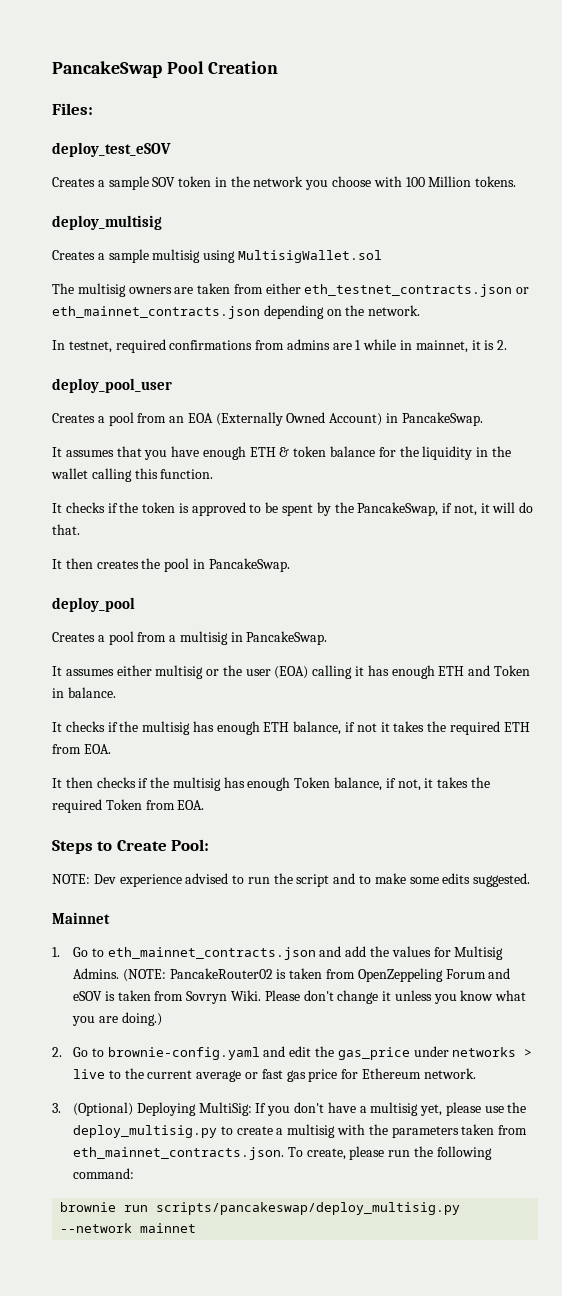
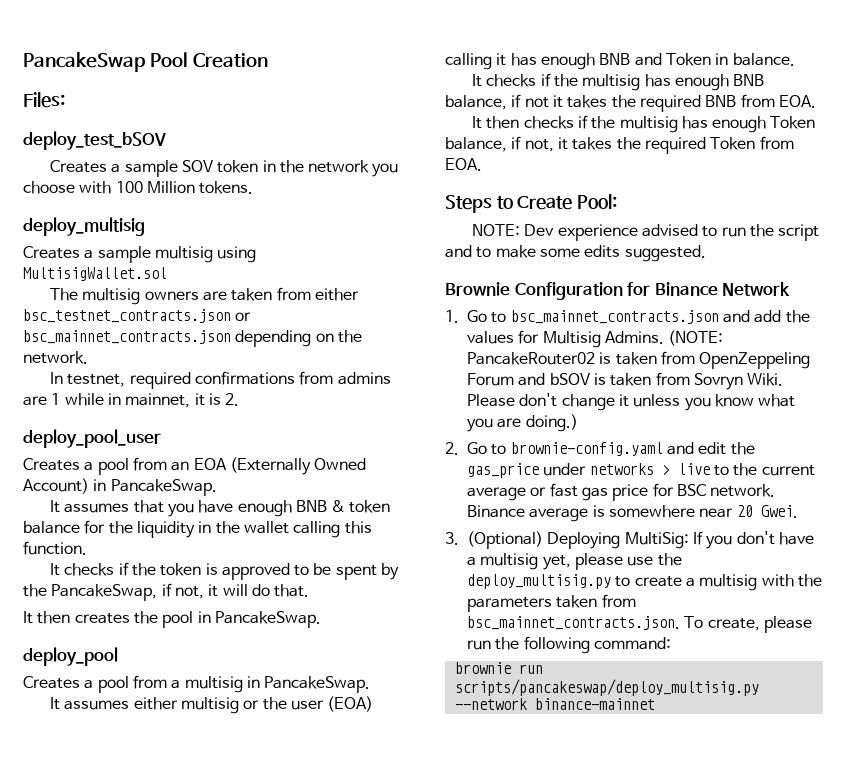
- deploy_test_eSOV
+ deploy_test_bSOV
- The multisig owners are taken from either eth_testnet_contracts.json or eth_mainnet_contracts.json depending on the network.
+ The multisig owners are taken from either bsc_testnet_contracts.json or bsc_mainnet_contracts.json depending on the network.
- It assumes that you have enough ETH & token balance for the liquidity in the wallet calling this function.
+ It assumes that you have enough BNB & token balance for the liquidity in the wallet calling this function.
- It assumes either multisig or the user (EOA) calling it has enough ETH and Token in balance.
+ It assumes either multisig or the user (EOA) calling it has enough BNB and Token in balance.
- It checks if the multisig has enough ETH balance, if not it takes the required ETH from EOA.
+ It checks if the multisig has enough BNB balance, if not it takes the required BNB from EOA.
- Mainnet
+ Brownie Configuration for Binance Network
- 1. Go to eth_mainnet_contracts.json and add the values for Multisig Admins.
+ 1. Go to bsc_mainnet_contracts.json and add the values for Multisig Admins.
- (NOTE: PancakeRouter02 is taken from OpenZeppeling Forum and eSOV is taken from Sovryn Wiki.
+ (NOTE: PancakeRouter02 is taken from OpenZeppeling Forum and bSOV is taken from Sovryn Wiki.
- 2. Go to brownie-config.yaml and edit the gas_price under networks > live to the current average or fast gas price for Ethereum network.
+ 2. Go to brownie-config.yaml and edit the gas_price under networks > live to the current average or fast gas price for BSC network. Binance average is somewhere near 20 Gwei.
- 3. (Optional) Deploying MultiSig: If you don't have a multisig yet, please use the deploy_multisig.py to create a multisig with the parameters taken from eth_mainnet_contracts.json. To create, please run the following command:
+ 3. (Optional) Deploying MultiSig: If you don't have a multisig yet, please use the deploy_multisig.py to create a multisig with the parameters taken from bsc_mainnet_contracts.json. To create, please run the following command:
- brownie run scripts/pancakeswap/deploy_multisig.py --network mainnet
+ brownie run scripts/pancakeswap/deploy_multisig.py --network binance-mainnet

